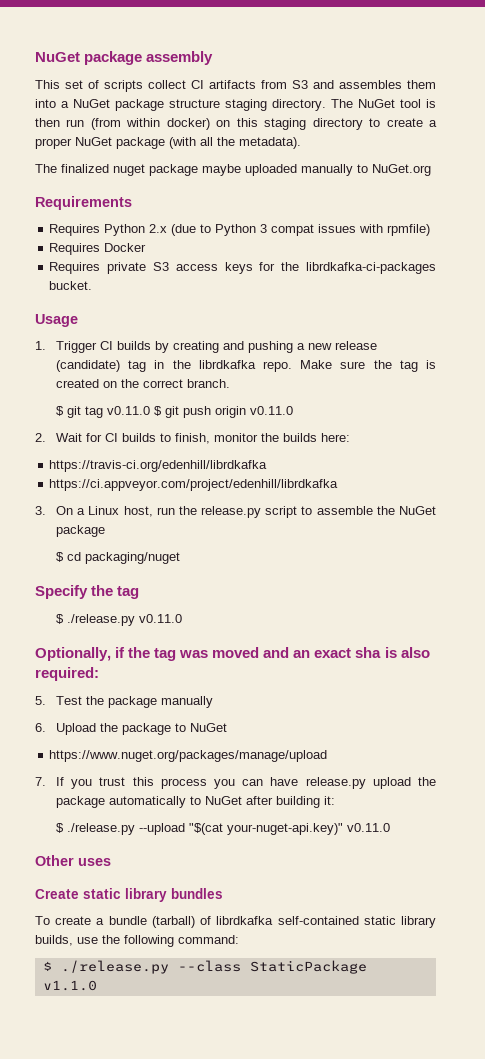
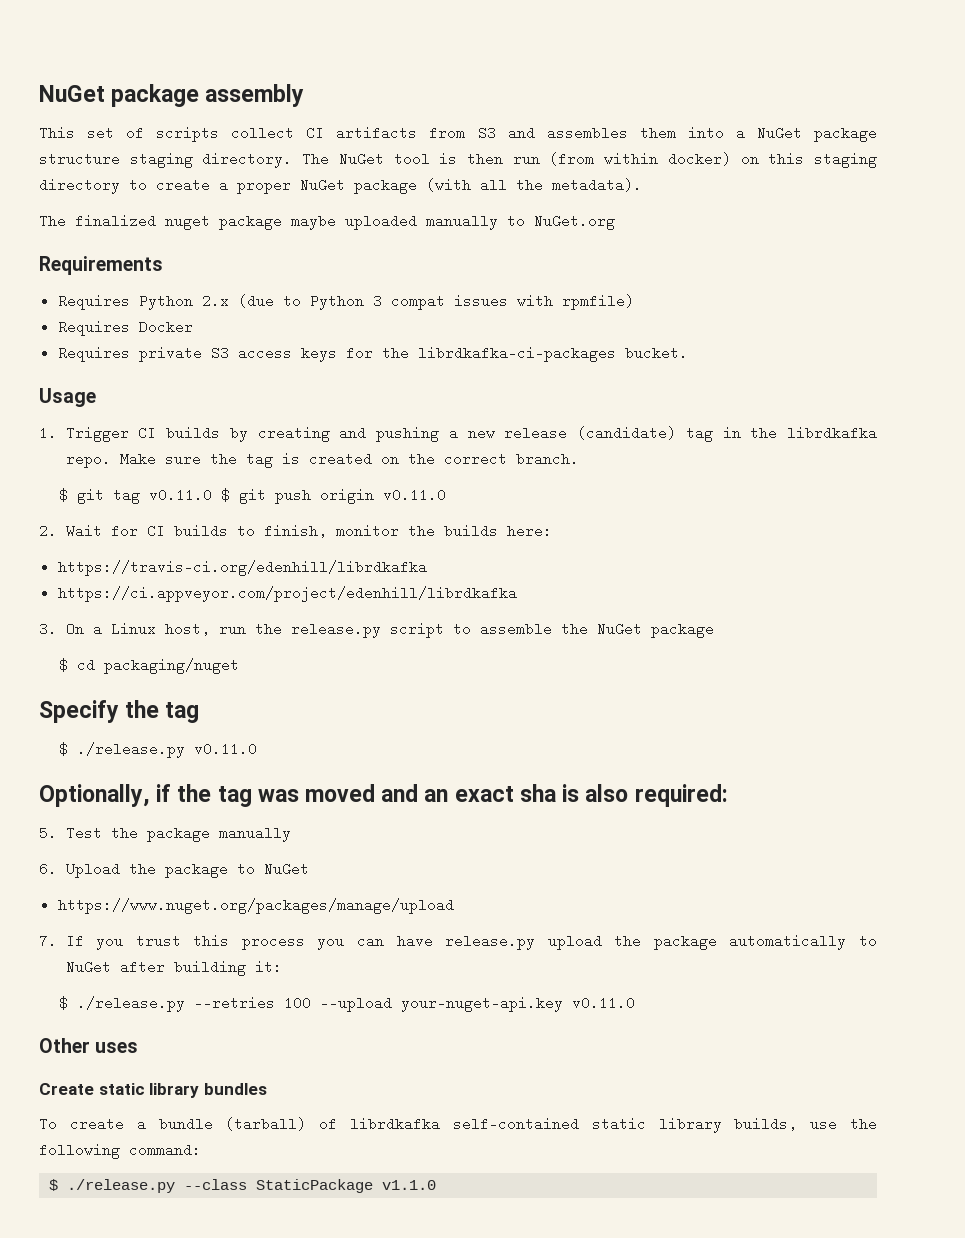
- $ ./release.py --upload "$(cat your-nuget-api.key)" v0.11.0
+ $ ./release.py --retries 100 --upload your-nuget-api.key v0.11.0

